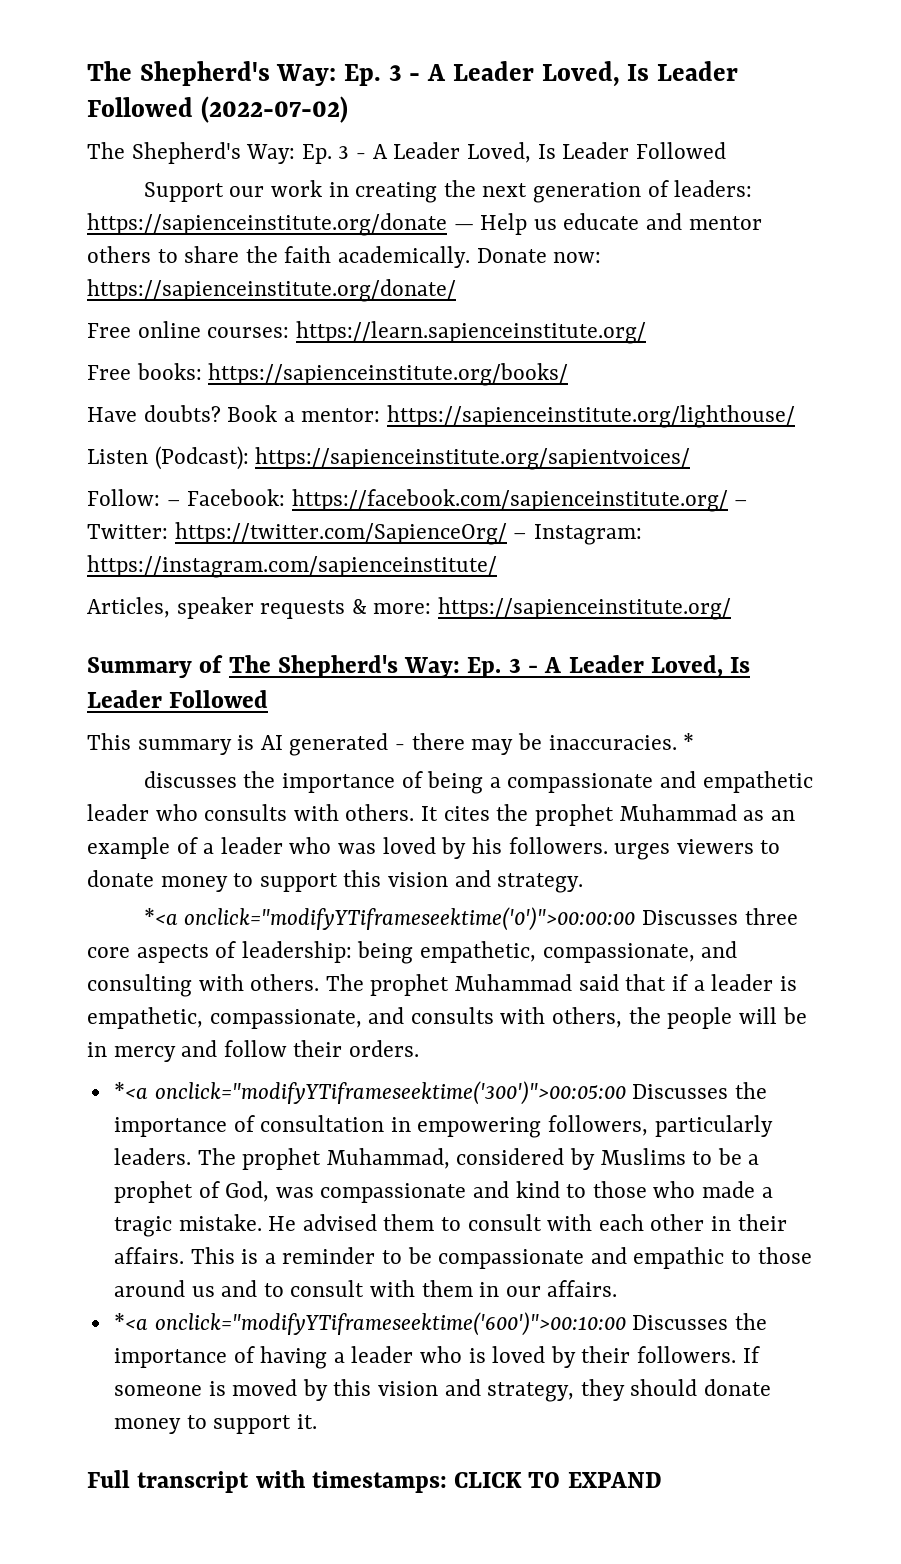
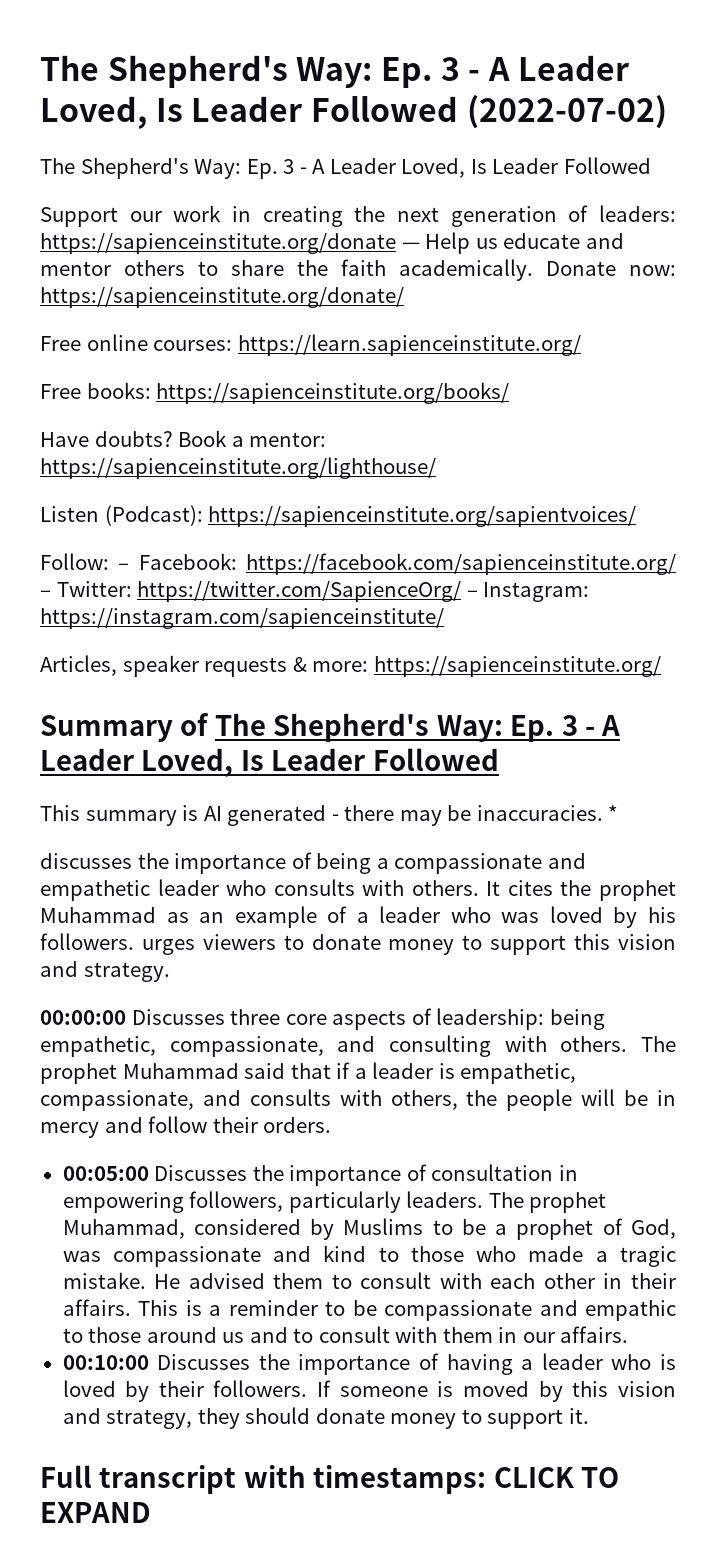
- *<a onclick="modifyYTiframeseektime('0')">00:00:00 Discusses three core aspects of leadership: being empathetic, compassionate, and consulting with others.
+ 00:00:00 Discusses three core aspects of leadership: being empathetic, compassionate, and consulting with others.
- *<a onclick="modifyYTiframeseektime('300')">00:05:00 Discusses the importance of consultation in empowering followers, particularly leaders.
+ 00:05:00 Discusses the importance of consultation in empowering followers, particularly leaders.
- *<a onclick="modifyYTiframeseektime('600')">00:10:00 Discusses the importance of having a leader who is loved by their followers.
+ 00:10:00 Discusses the importance of having a leader who is loved by their followers.

